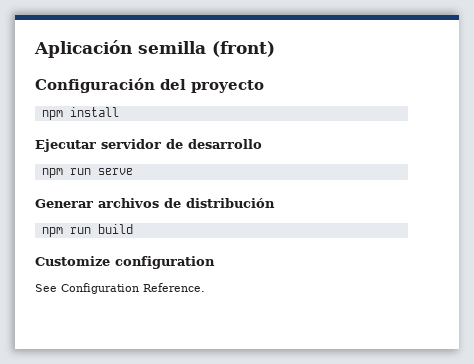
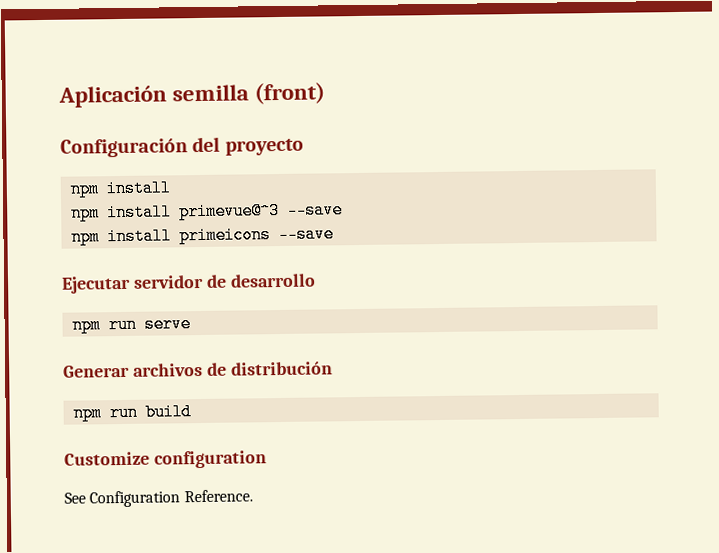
+ npm install primevue@^3 --save
+ npm install primeicons --save

